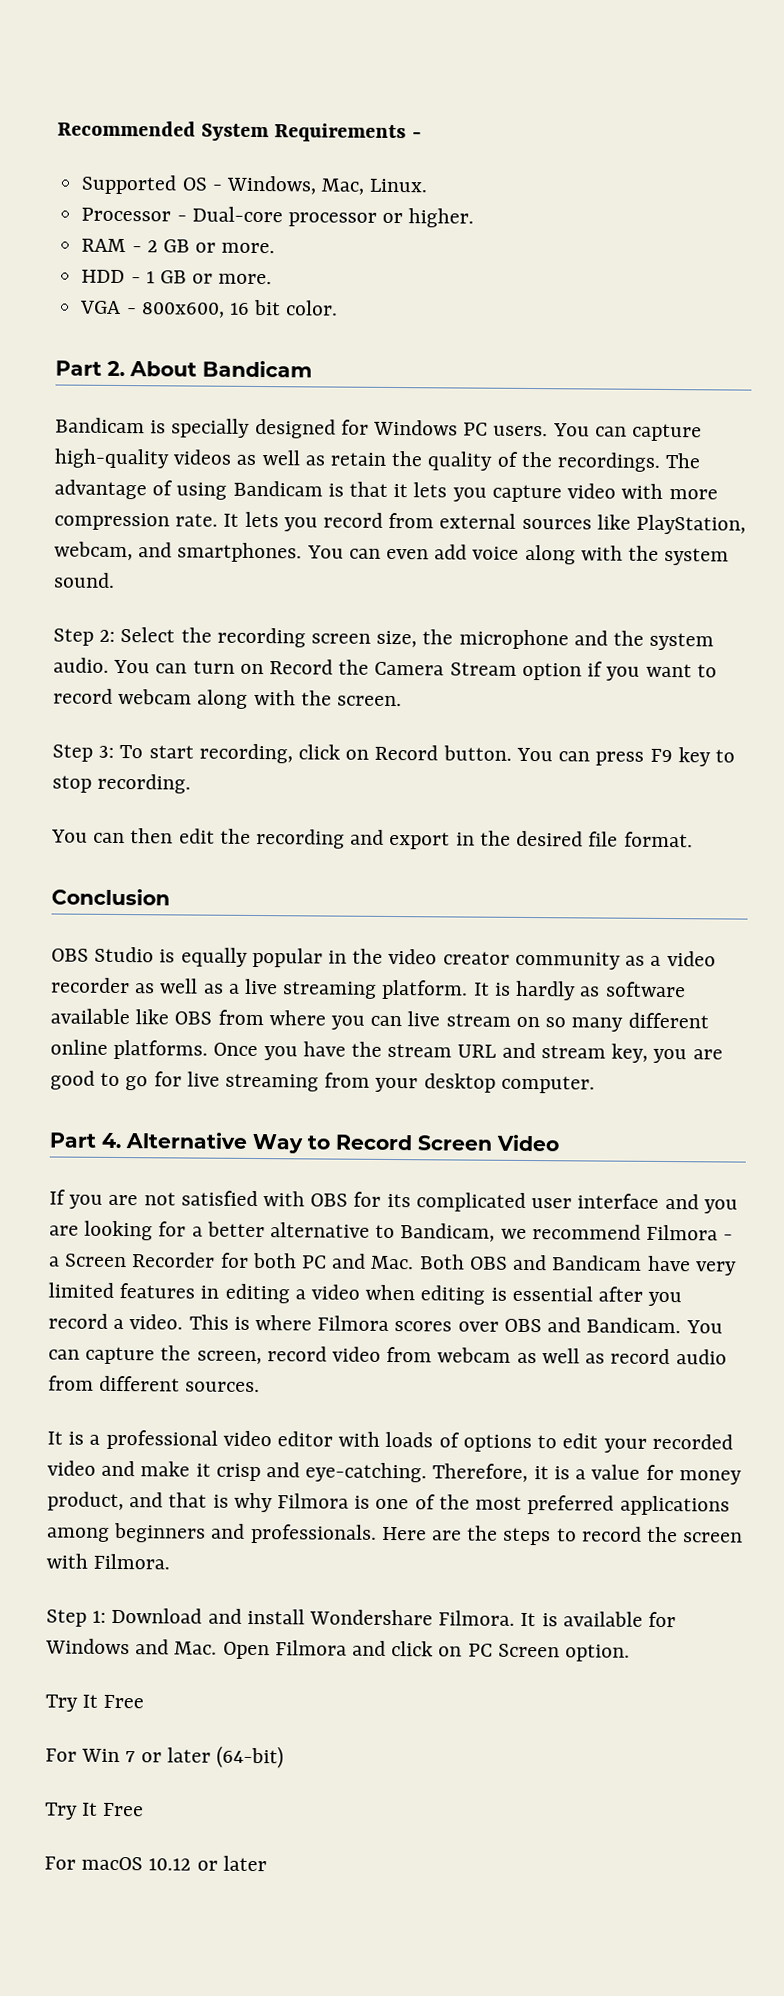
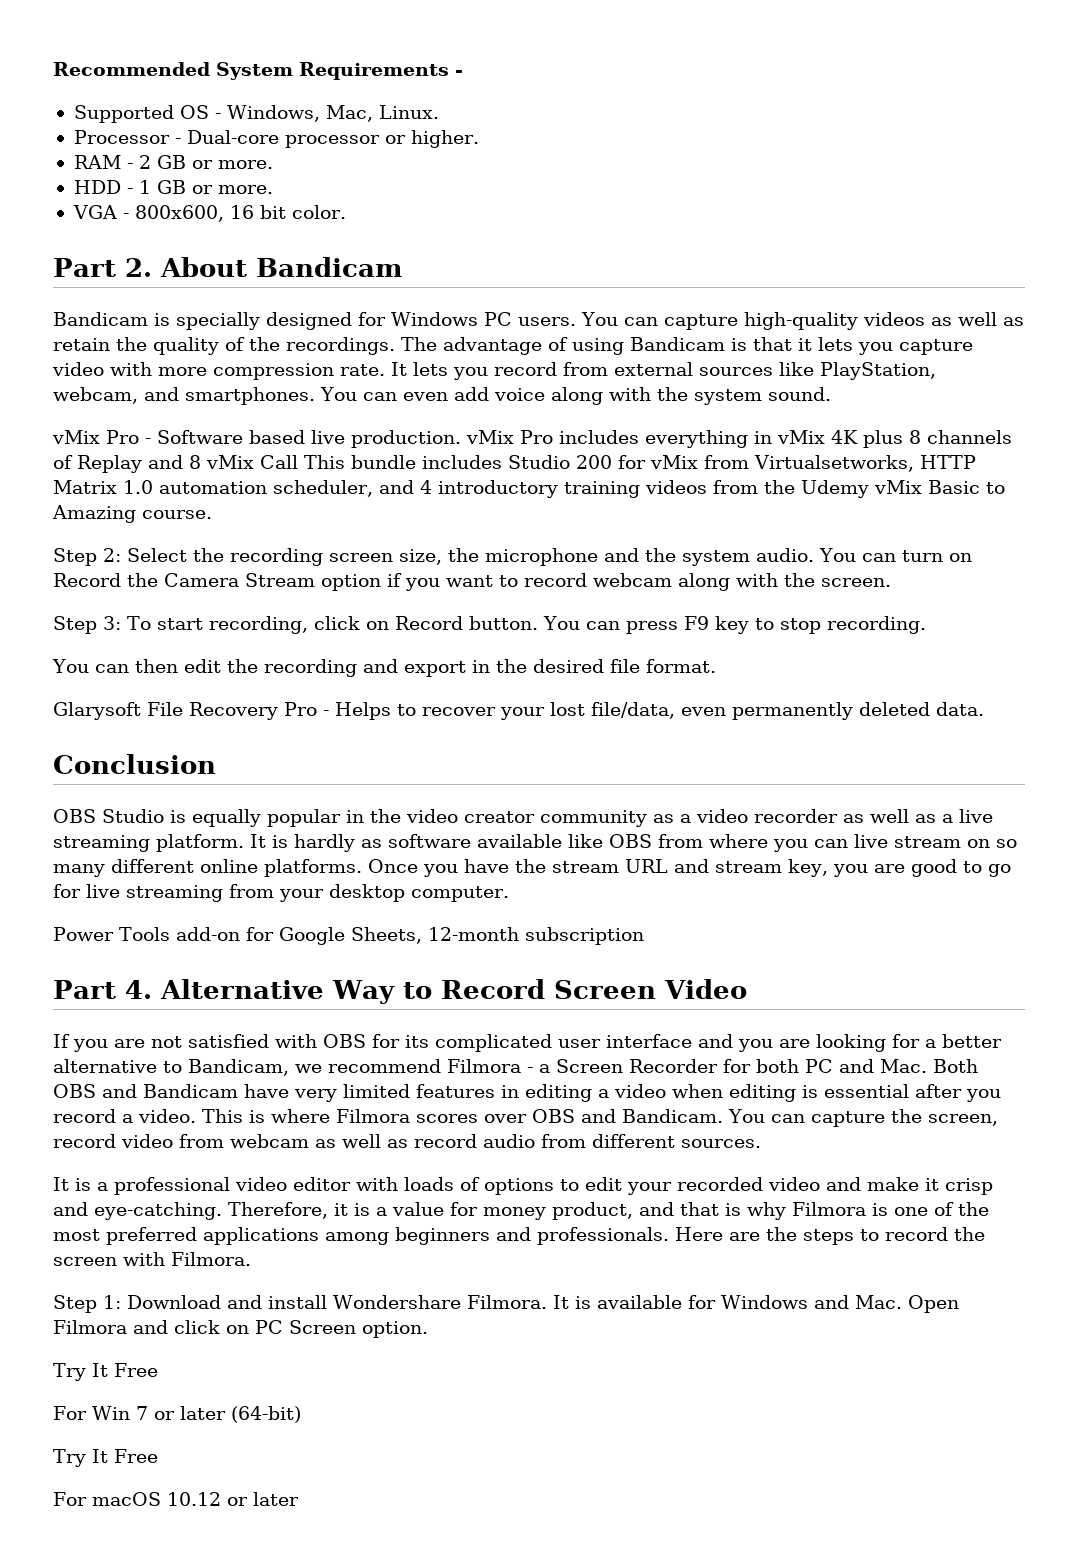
+ vMix Pro - Software based live production. vMix Pro includes everything in vMix 4K plus 8 channels of Replay and 8 vMix Call This bundle includes Studio 200 for vMix from Virtualsetworks, HTTP Matrix 1.0 automation scheduler, and 4 introductory training videos from the Udemy vMix Basic to Amazing course.
+ Glarysoft File Recovery Pro - Helps to recover your lost file/data, even permanently deleted data.
+ Power Tools add-on for Google Sheets, 12-month subscription

